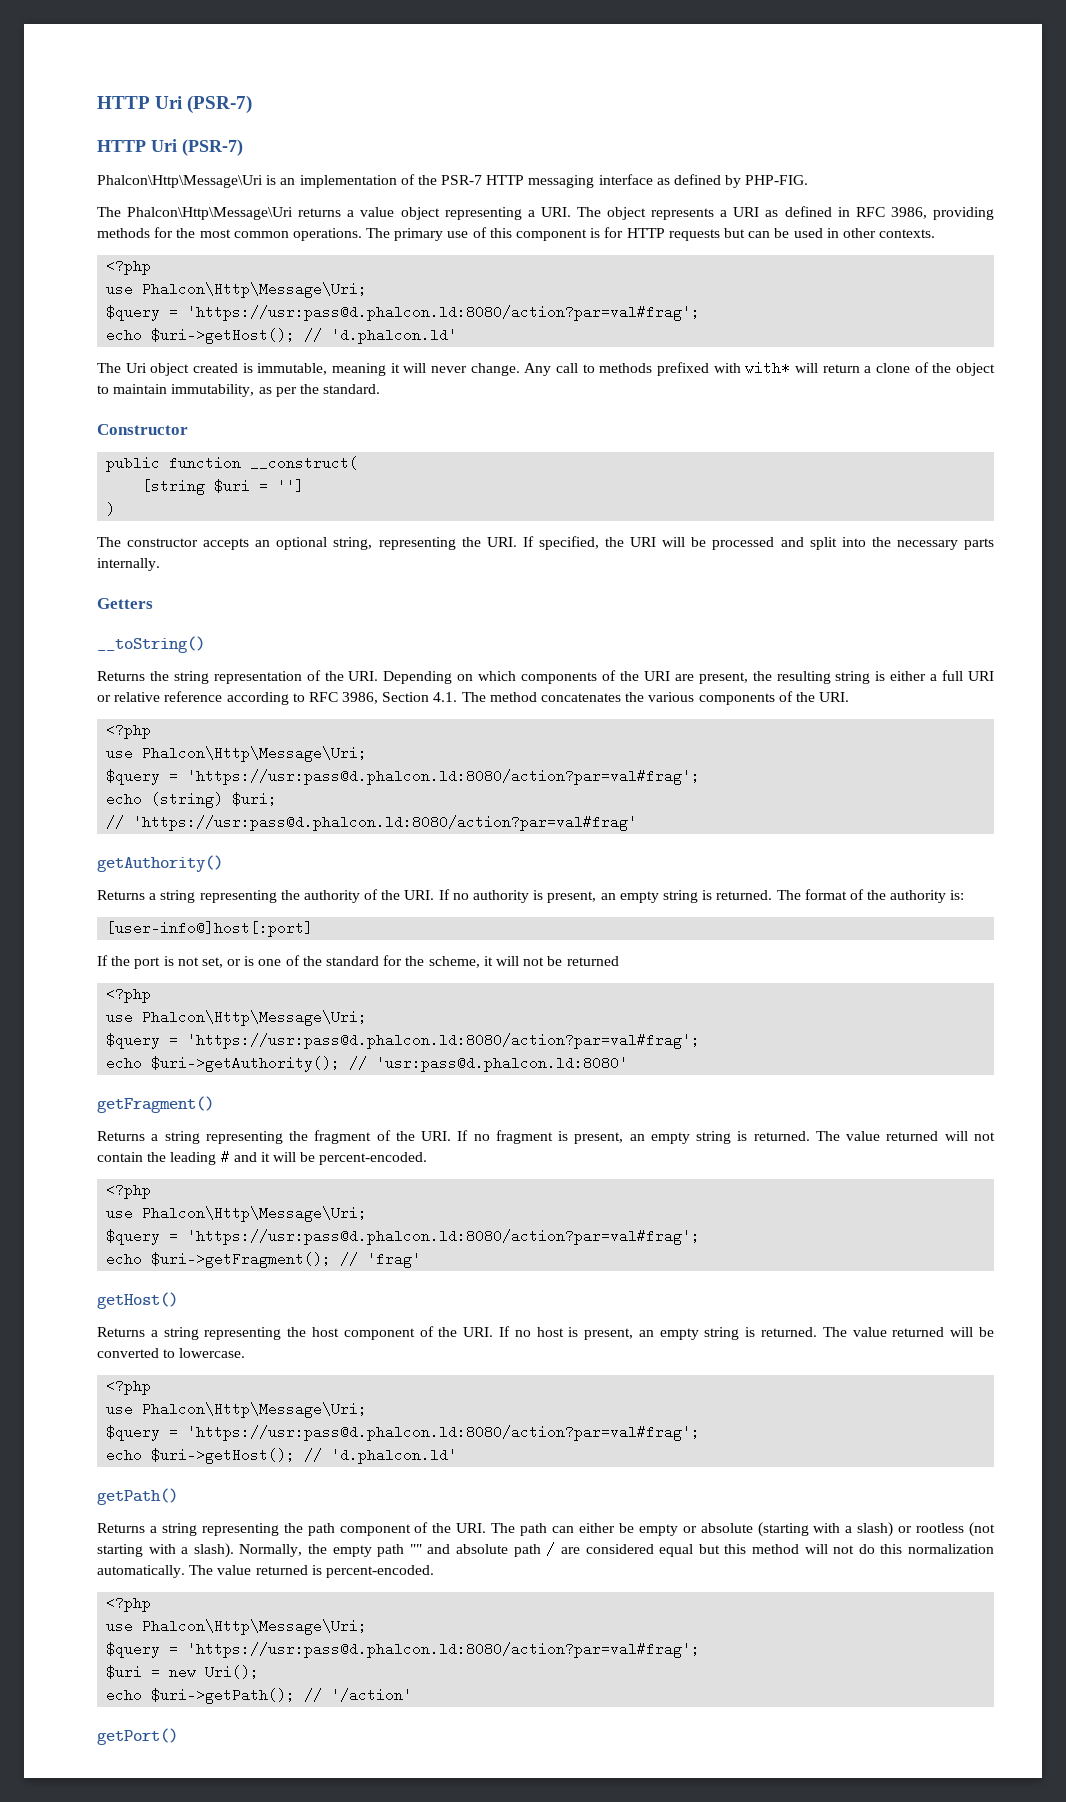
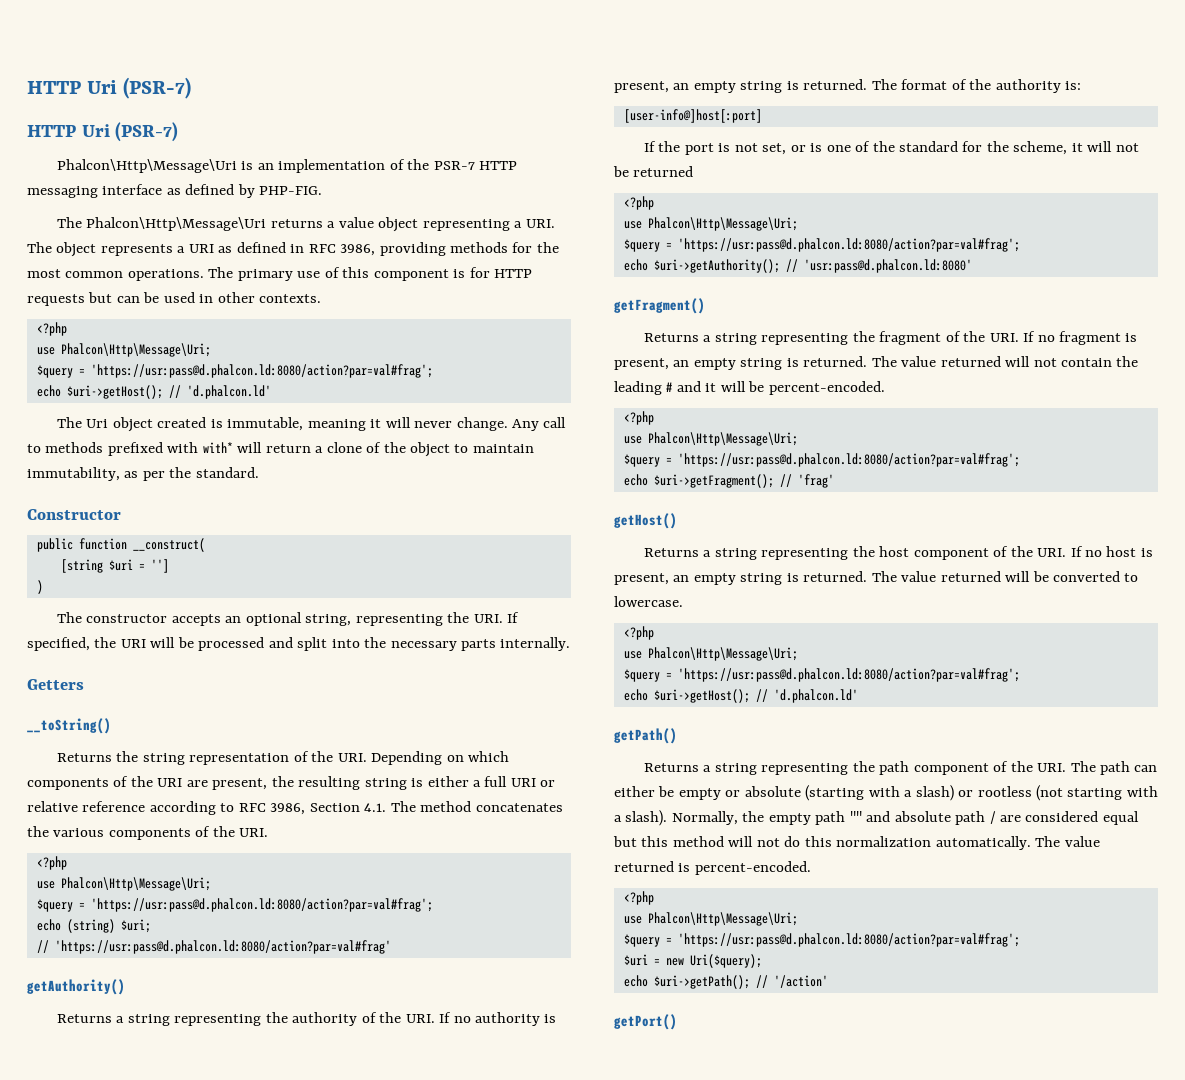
- $uri = new Uri();
+ $uri = new Uri($query);

